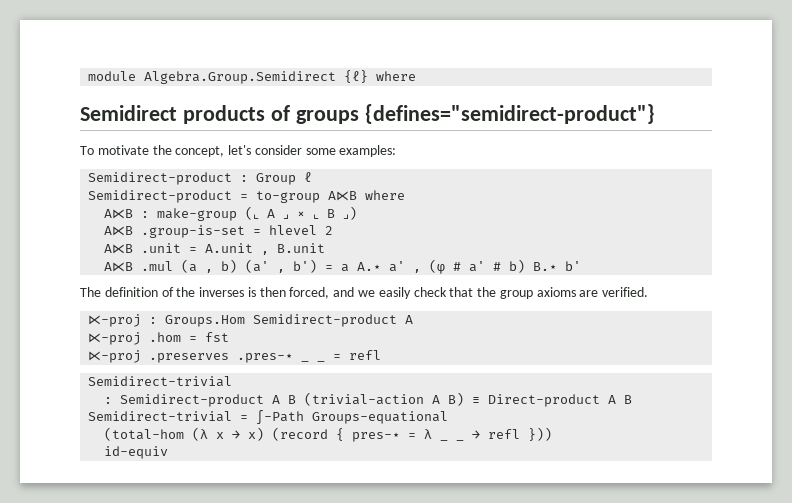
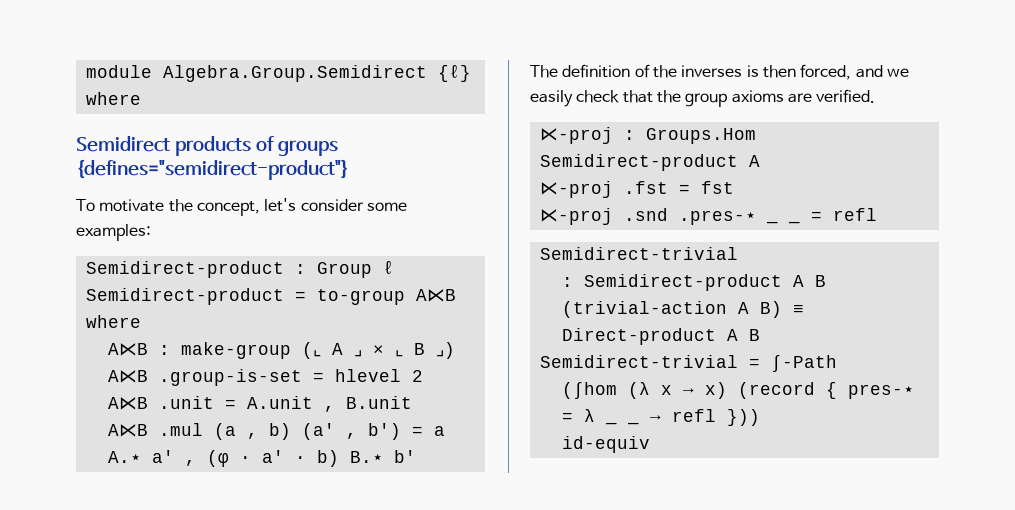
- A⋉B .mul (a , b) (a' , b') = a A.⋆ a' , (φ # a' # b) B.⋆ b'
+ A⋉B .mul (a , b) (a' , b') = a A.⋆ a' , (φ · a' · b) B.⋆ b'
- ⋉-proj .hom = fst
+ ⋉-proj .fst = fst
- ⋉-proj .preserves .pres-⋆ _ _ = refl
+ ⋉-proj .snd .pres-⋆ _ _ = refl
- Semidirect-trivial = ∫-Path Groups-equational
- (total-hom (λ x → x) (record { pres-⋆ = λ _ _ → refl }))
+ Semidirect-trivial = ∫-Path
+ (∫hom (λ x → x) (record { pres-⋆ = λ _ _ → refl }))

